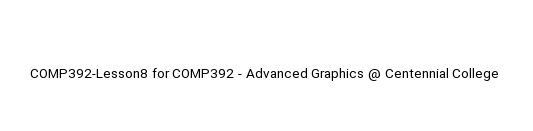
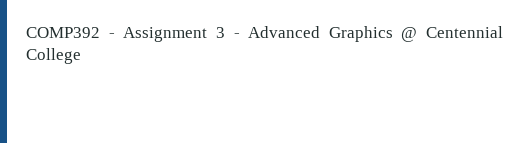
- COMP392-Lesson8 for COMP392 - Advanced Graphics @ Centennial College
+ COMP392 - Assignment 3 - Advanced Graphics @ Centennial College

